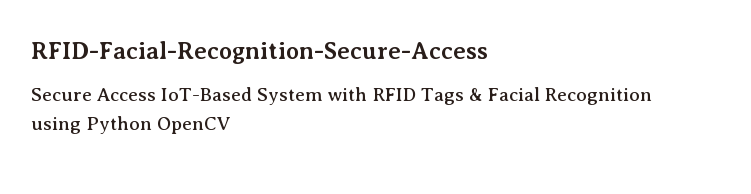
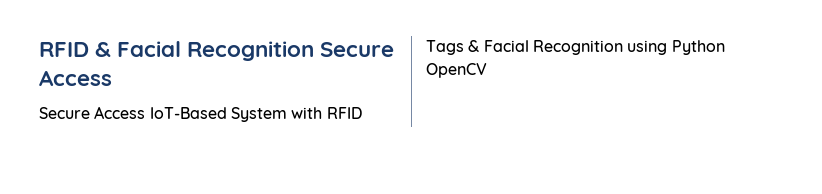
- RFID-Facial-Recognition-Secure-Access
+ RFID & Facial Recognition Secure Access

